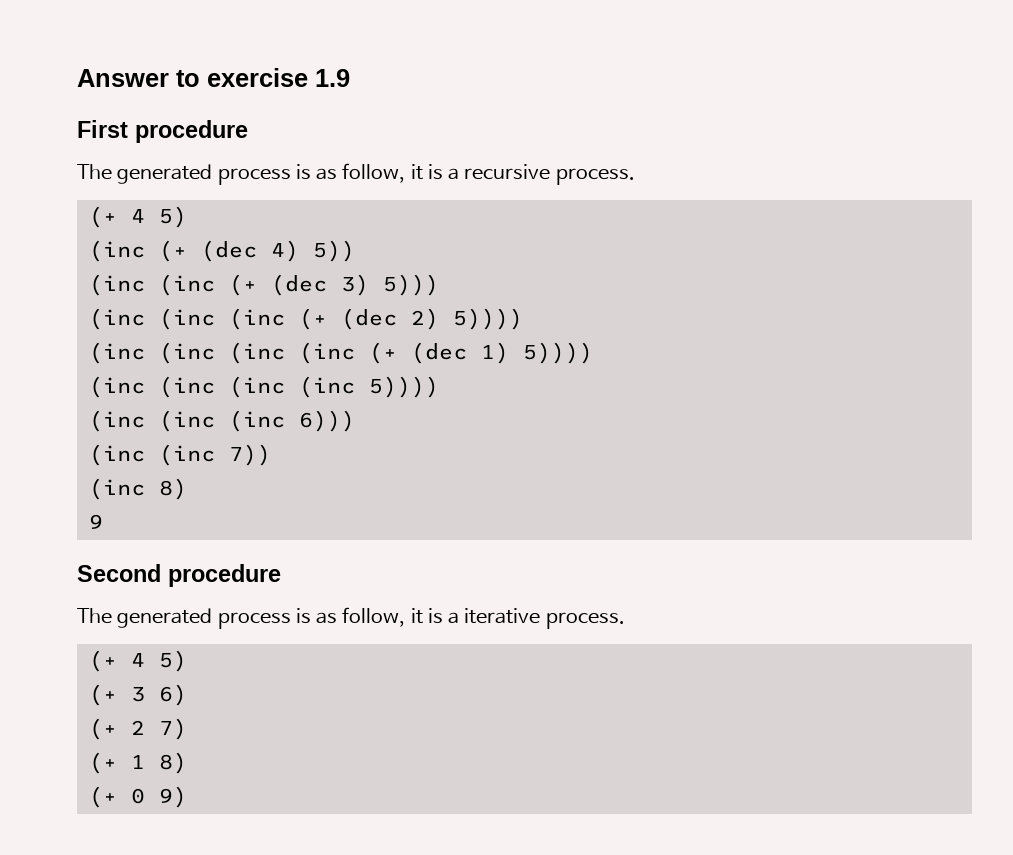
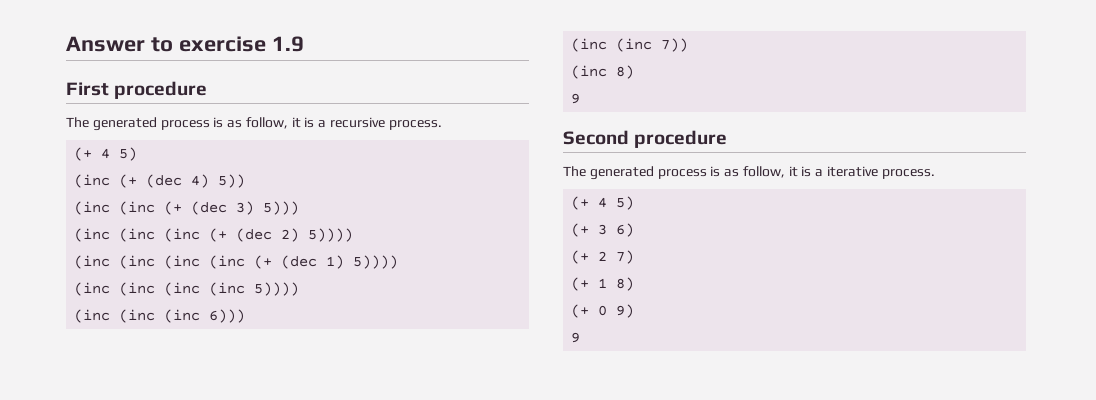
  (+ 0 9)
+ 9

